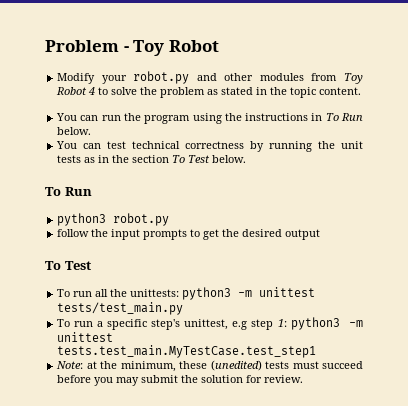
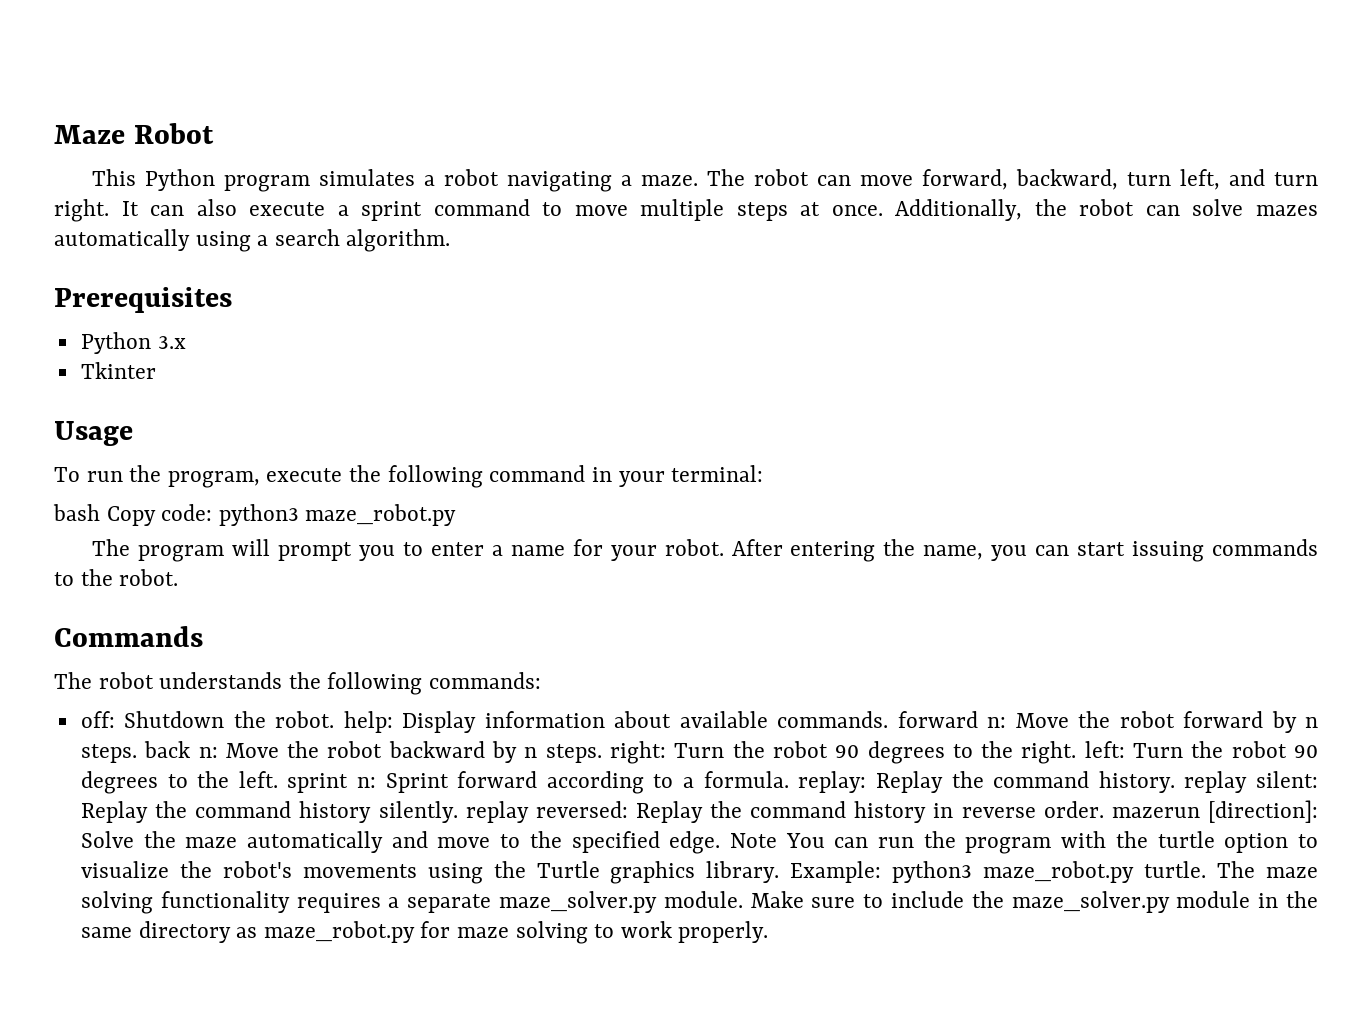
- Problem - Toy Robot
- Modify your robot.py and other modules from Toy Robot 4 to solve the problem as stated in the topic content.
- You can run the program using the instructions in To Run below.
- You can test technical correctness by running the unit tests as in the section To Test below.
- To Run
- python3 robot.py
- follow the input prompts to get the desired output
- To Test
- To run all the unittests: python3 -m unittest tests/test_main.py
- To run a specific step's unittest, e.g step 1: python3 -m unittest tests.test_main.MyTestCase.test_step1
- Note: at the minimum, these (unedited) tests must succeed before you may submit the solution for review.
+ Maze Robot
+ This Python program simulates a robot navigating a maze. The robot can move forward, backward, turn left, and turn right. It can also execute a sprint command to move multiple steps at once. Additionally, the robot can solve mazes automatically using a search algorithm.
+ Prerequisites
+ Python 3.x
+ Tkinter
+ Usage
+ To run the program, execute the following command in your terminal:
+ bash Copy code: python3 maze_robot.py
+ The program will prompt you to enter a name for your robot. After entering the name, you can start issuing commands to the robot.
+ Commands
+ The robot understands the following commands:
+ off: Shutdown the robot. help: Display information about available commands. forward n: Move the robot forward by n steps. back n: Move the robot backward by n steps. right: Turn the robot 90 degrees to the right. left: Turn the robot 90 degrees to the left. sprint n: Sprint forward according to a formula. replay: Replay the command history. replay silent: Replay the command history silently. replay reversed: Replay the command history in reverse order. mazerun [direction]: Solve the maze automatically and move to the specified edge. Note You can run the program with the turtle option to visualize the robot's movements using the Turtle graphics library. Example: python3 maze_robot.py turtle. The maze solving functionality requires a separate maze_solver.py module. Make sure to include the maze_solver.py module in the same directory as maze_robot.py for maze solving to work properly.

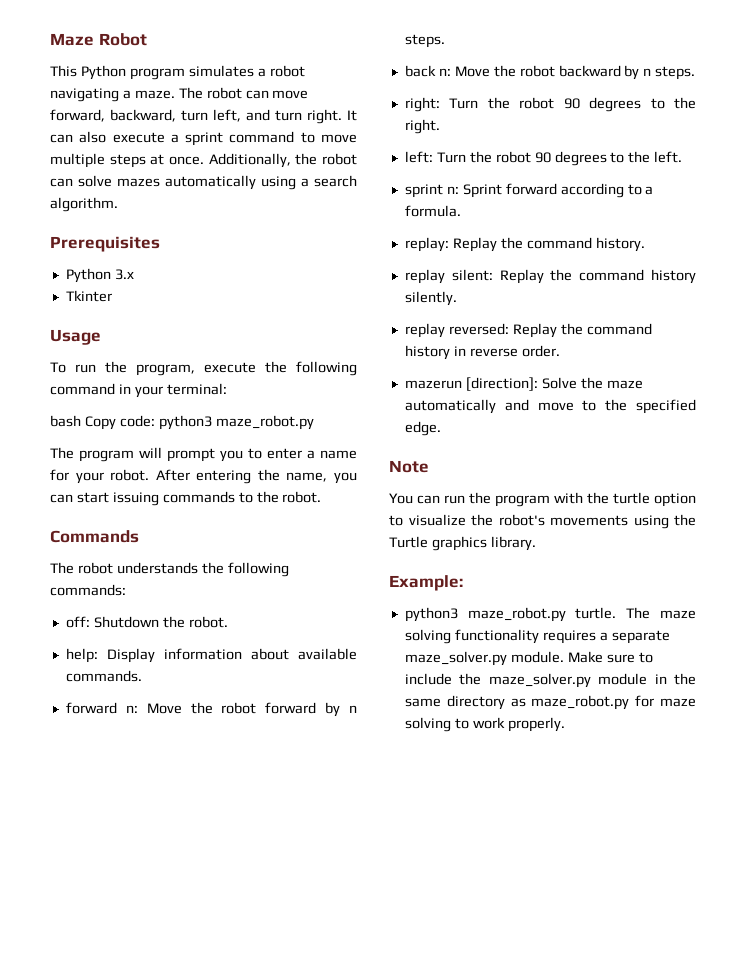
- Shutdown the robot. help:
+ Shutdown the robot.
+ help:
- Display information about available commands. forward n:
+ Display information about available commands.
+ forward n:
- Move the robot forward by n steps. back n:
+ Move the robot forward by n steps.
+ back n:
- Move the robot backward by n steps. right:
+ Move the robot backward by n steps.
+ right:
- Turn the robot 90 degrees to the right. left:
+ Turn the robot 90 degrees to the right.
+ left:
- Turn the robot 90 degrees to the left. sprint n:
+ Turn the robot 90 degrees to the left.
+ sprint n:
- Sprint forward according to a formula. replay:
+ Sprint forward according to a formula.
+ replay:
- Replay the command history. replay silent:
+ Replay the command history.
+ replay silent:
- Replay the command history silently. replay reversed:
+ Replay the command history silently.
+ replay reversed:
- Replay the command history in reverse order. mazerun [direction]:
+ Replay the command history in reverse order.
+ mazerun [direction]:
- Solve the maze automatically and move to the specified edge. Note You can run the program with the turtle option to visualize the robot's movements using the Turtle graphics library. Example: python3 maze_robot.py turtle.
+ Solve the maze automatically and move to the specified edge.
+ Note
+ You can run the program with the turtle option to visualize the robot's movements using the Turtle graphics library.
+ Example:
+ python3 maze_robot.py turtle.

